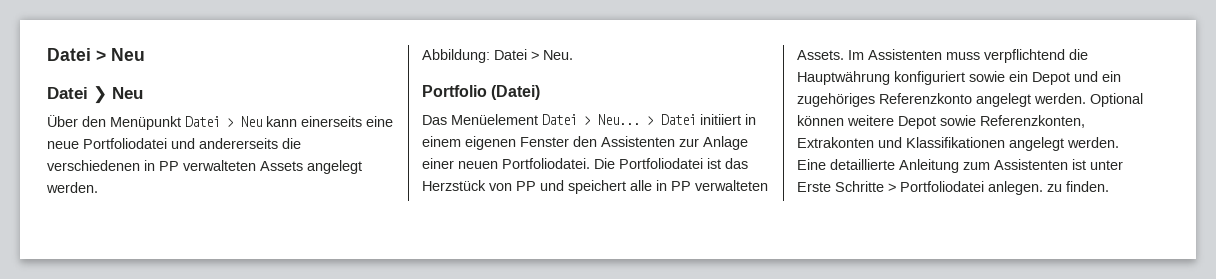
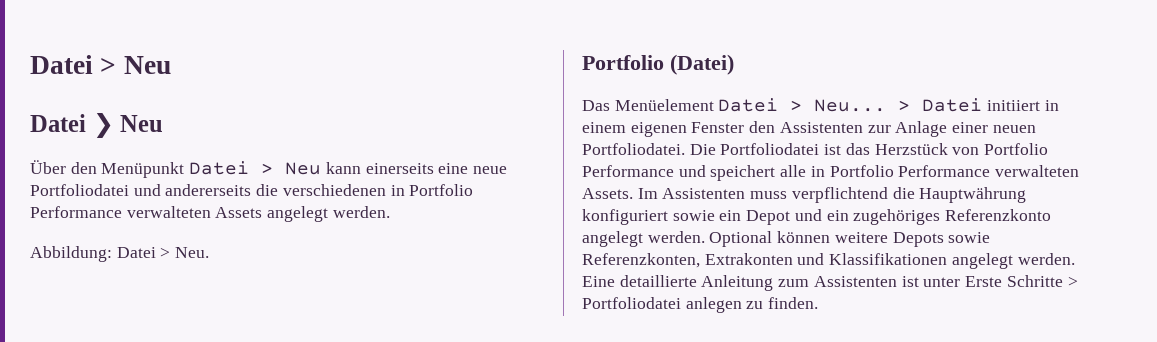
- Über den Menüpunkt Datei > Neu kann einerseits eine neue Portfoliodatei und andererseits die verschiedenen in PP verwalteten Assets angelegt werden.
+ Über den Menüpunkt Datei > Neu kann einerseits eine neue Portfoliodatei und andererseits die verschiedenen in Portfolio Performance verwalteten Assets angelegt werden.
- Die Portfoliodatei ist das Herzstück von PP und speichert alle in PP verwalteten Assets.
+ Die Portfoliodatei ist das Herzstück von Portfolio Performance und speichert alle in Portfolio Performance verwalteten Assets.
- Optional können weitere Depot sowie Referenzkonten, Extrakonten und Klassifikationen angelegt werden.
+ Optional können weitere Depots sowie Referenzkonten, Extrakonten und Klassifikationen angelegt werden.
- Eine detaillierte Anleitung zum Assistenten ist unter Erste Schritte > Portfoliodatei anlegen. zu finden.
+ Eine detaillierte Anleitung zum Assistenten ist unter Erste Schritte > Portfoliodatei anlegen zu finden.

